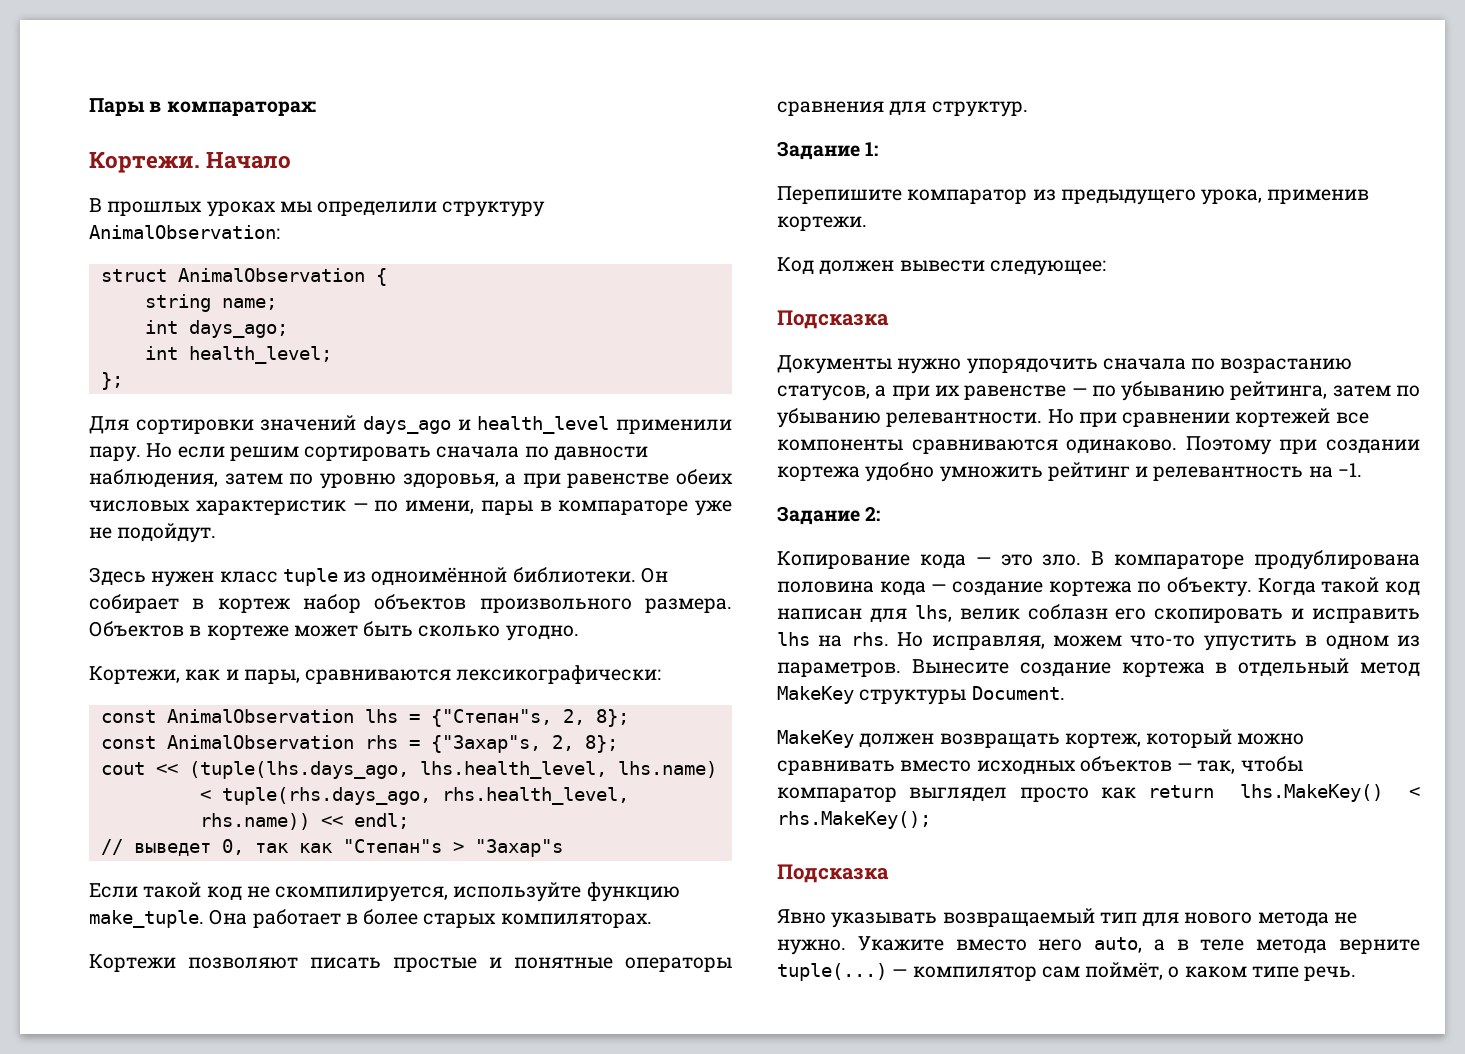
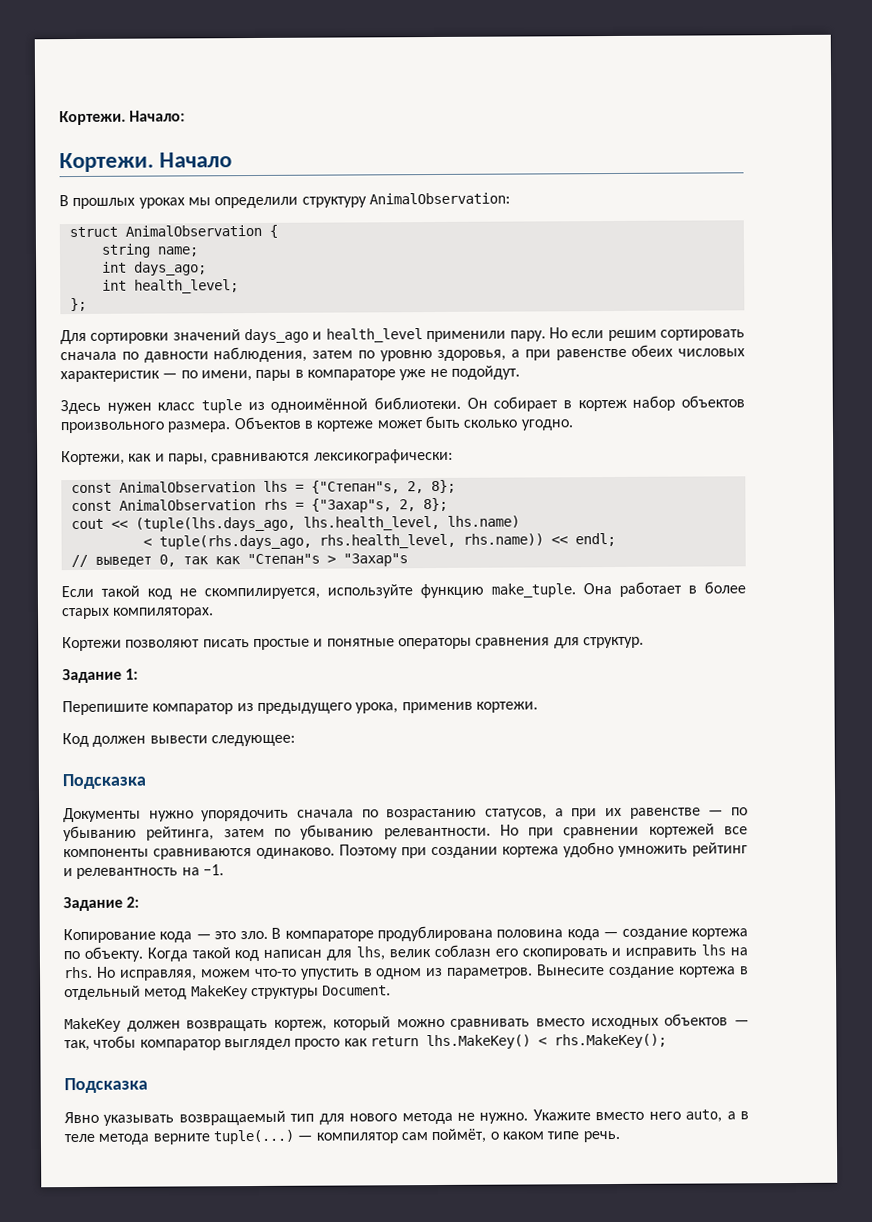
- Пары в компараторах:
+ Кортежи. Начало:

